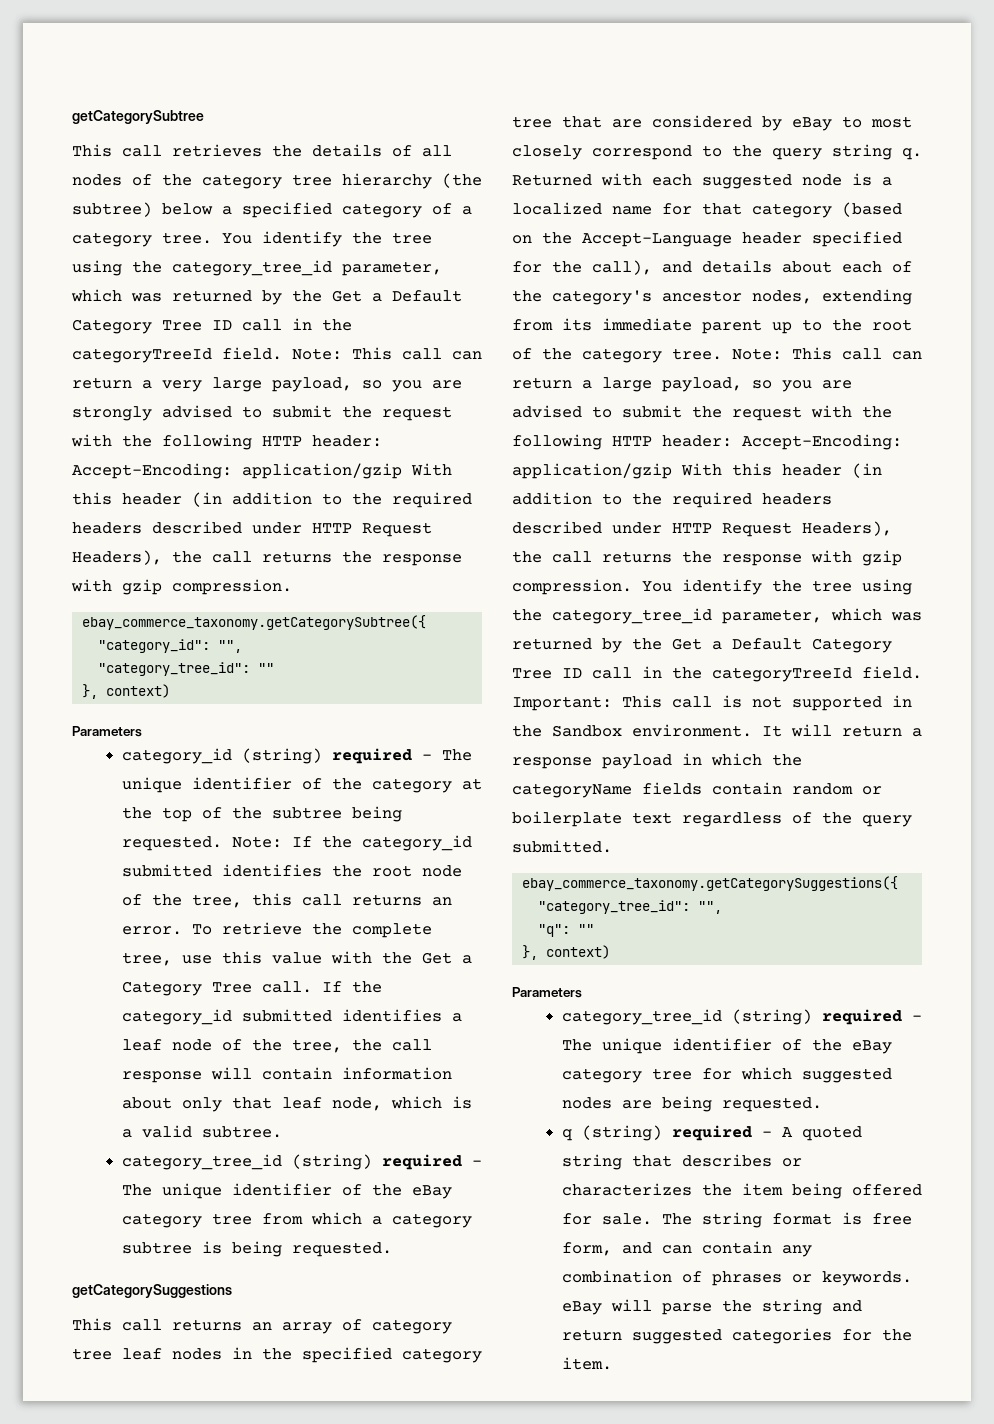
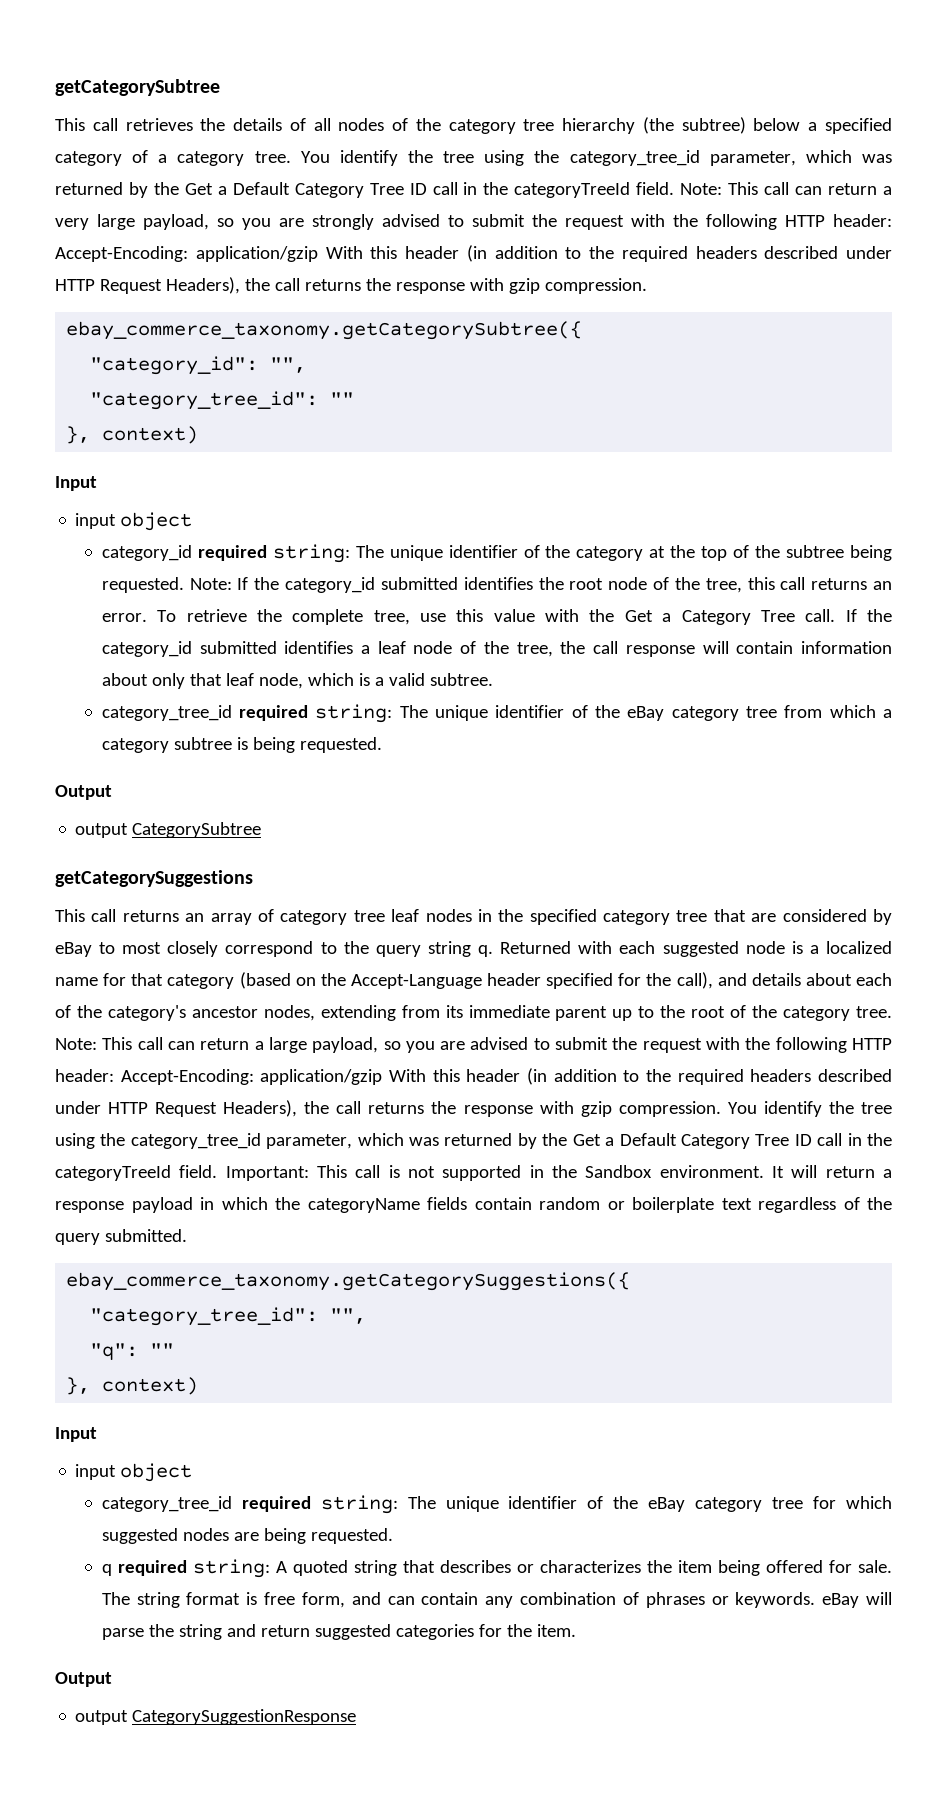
  "category_tree_id": ""
  }, context)
- Parameters
- category_id (string) required - The unique identifier of the category at the top of the subtree being requested.
+ Input
+ input object
+ category_id required string: The unique identifier of the category at the top of the subtree being requested.
- category_tree_id (string) required - The unique identifier of the eBay category tree from which a category subtree is being requested.
+ category_tree_id required string: The unique identifier of the eBay category tree from which a category subtree is being requested.
+ Output
+ output CategorySubtree
  "q": ""
  }, context)
- Parameters
- category_tree_id (string) required - The unique identifier of the eBay category tree for which suggested nodes are being requested.
+ Input
+ input object
+ category_tree_id required string: The unique identifier of the eBay category tree for which suggested nodes are being requested.
- q (string) required - A quoted string that describes or characterizes the item being offered for sale.
+ q required string: A quoted string that describes or characterizes the item being offered for sale.
  The string format is free form, and can contain any combination of phrases or keywords. eBay will parse the string and return suggested categories for the item.
+ Output
+ output CategorySuggestionResponse

